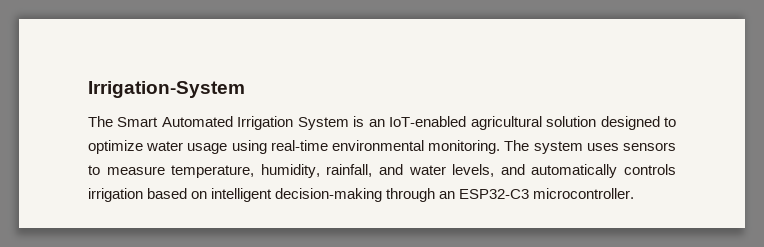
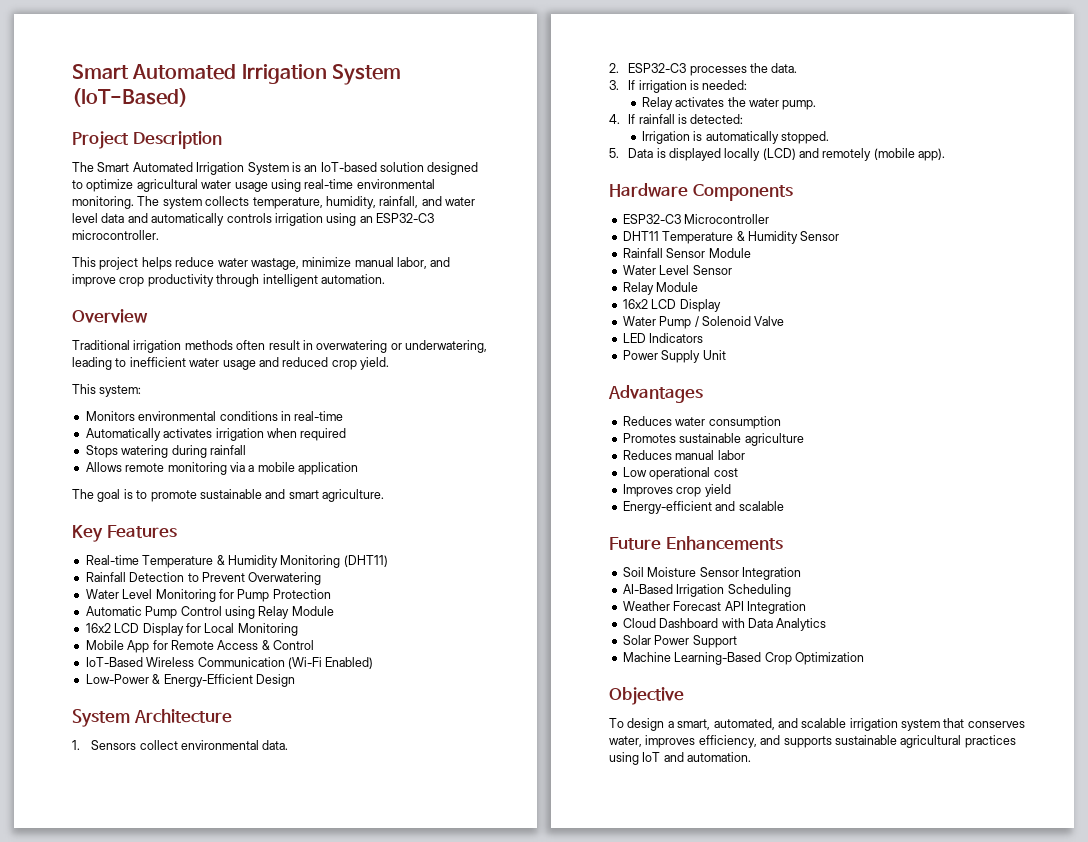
- Irrigation-System
+ Smart Automated Irrigation System (IoT-Based)
+ Project Description
- The Smart Automated Irrigation System is an IoT-enabled agricultural solution designed to optimize water usage using real-time environmental monitoring.
+ The Smart Automated Irrigation System is an IoT-based solution designed to optimize agricultural water usage using real-time environmental monitoring.
- The system uses sensors to measure temperature, humidity, rainfall, and water levels, and automatically controls irrigation based on intelligent decision-making through an ESP32-C3 microcontroller.
+ The system collects temperature, humidity, rainfall, and water level data and automatically controls irrigation using an ESP32-C3 microcontroller.
+ This project helps reduce water wastage, minimize manual labor, and improve crop productivity through intelligent automation.
+ Overview
+ Traditional irrigation methods often result in overwatering or underwatering, leading to inefficient water usage and reduced crop yield.
+ This system:
+ Monitors environmental conditions in real-time
+ Automatically activates irrigation when required
+ Stops watering during rainfall
+ Allows remote monitoring via a mobile application
+ The goal is to promote sustainable and smart agriculture.
+ Key Features
+ Real-time Temperature & Humidity Monitoring (DHT11)
+ Rainfall Detection to Prevent Overwatering
+ Water Level Monitoring for Pump Protection
+ Automatic Pump Control using Relay Module
+ 16x2 LCD Display for Local Monitoring
+ Mobile App for Remote Access & Control
+ IoT-Based Wireless Communication (Wi-Fi Enabled)
+ Low-Power & Energy-Efficient Design
+ System Architecture
+ 1. Sensors collect environmental data.
+ 2. ESP32-C3 processes the data.
+ 3. If irrigation is needed:
+ Relay activates the water pump.
+ 4. If rainfall is detected:
+ Irrigation is automatically stopped.
+ 5. Data is displayed locally (LCD) and remotely (mobile app).
+ Hardware Components
+ ESP32-C3 Microcontroller
+ DHT11 Temperature & Humidity Sensor
+ Rainfall Sensor Module
+ Water Level Sensor
+ Relay Module
+ 16x2 LCD Display
+ Water Pump / Solenoid Valve
+ LED Indicators
+ Power Supply Unit
+ Advantages
+ Reduces water consumption
+ Promotes sustainable agriculture
+ Reduces manual labor
+ Low operational cost
+ Improves crop yield
+ Energy-efficient and scalable
+ Future Enhancements
+ Soil Moisture Sensor Integration
+ AI-Based Irrigation Scheduling
+ Weather Forecast API Integration
+ Cloud Dashboard with Data Analytics
+ Solar Power Support
+ Machine Learning-Based Crop Optimization
+ Objective
+ To design a smart, automated, and scalable irrigation system that conserves water, improves efficiency, and supports sustainable agricultural practices using IoT and automation.

